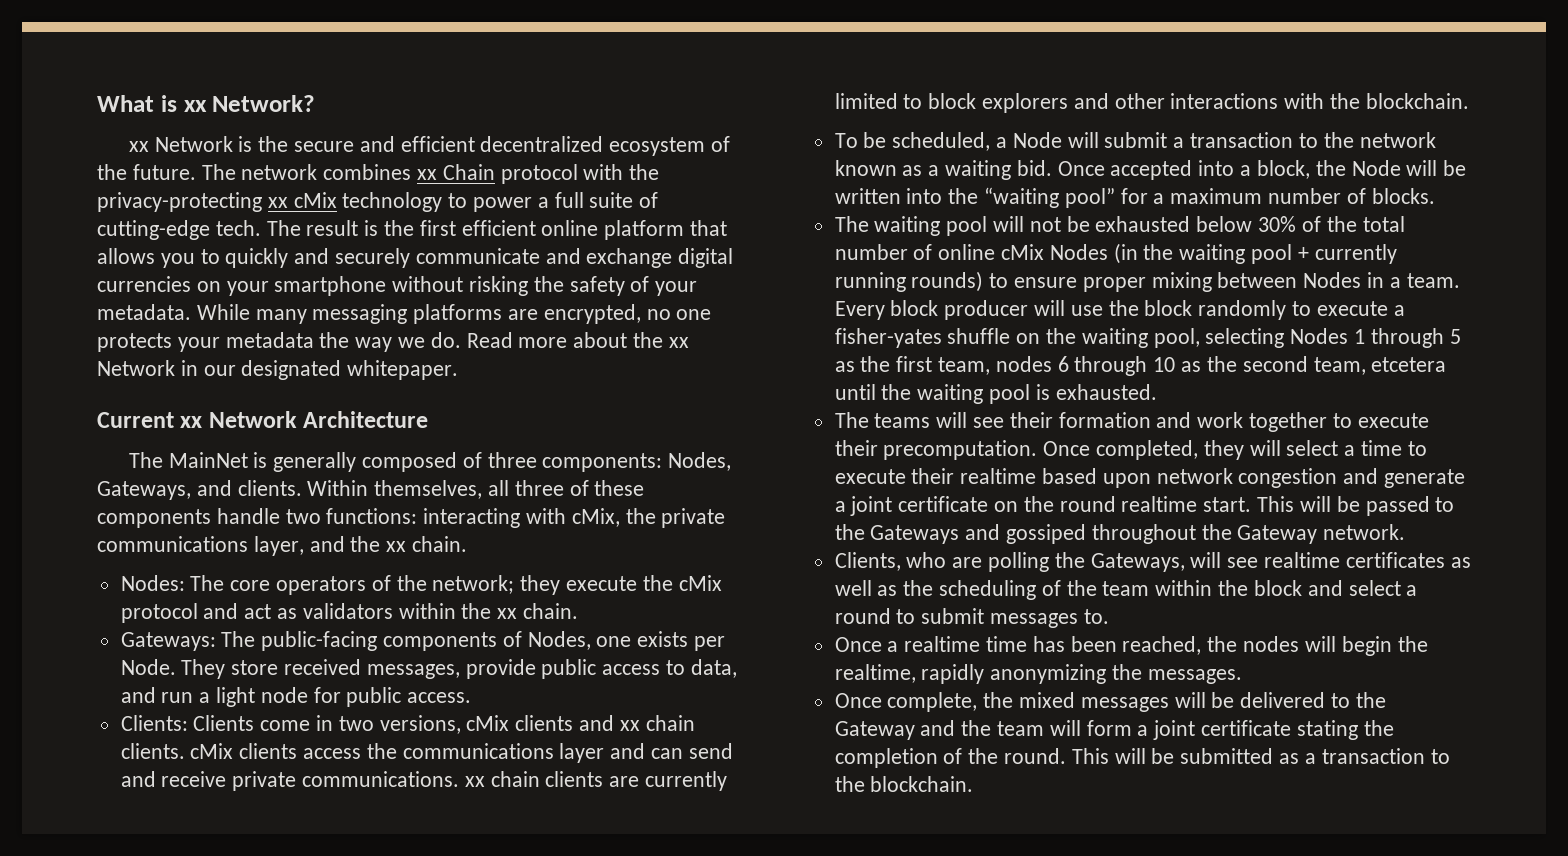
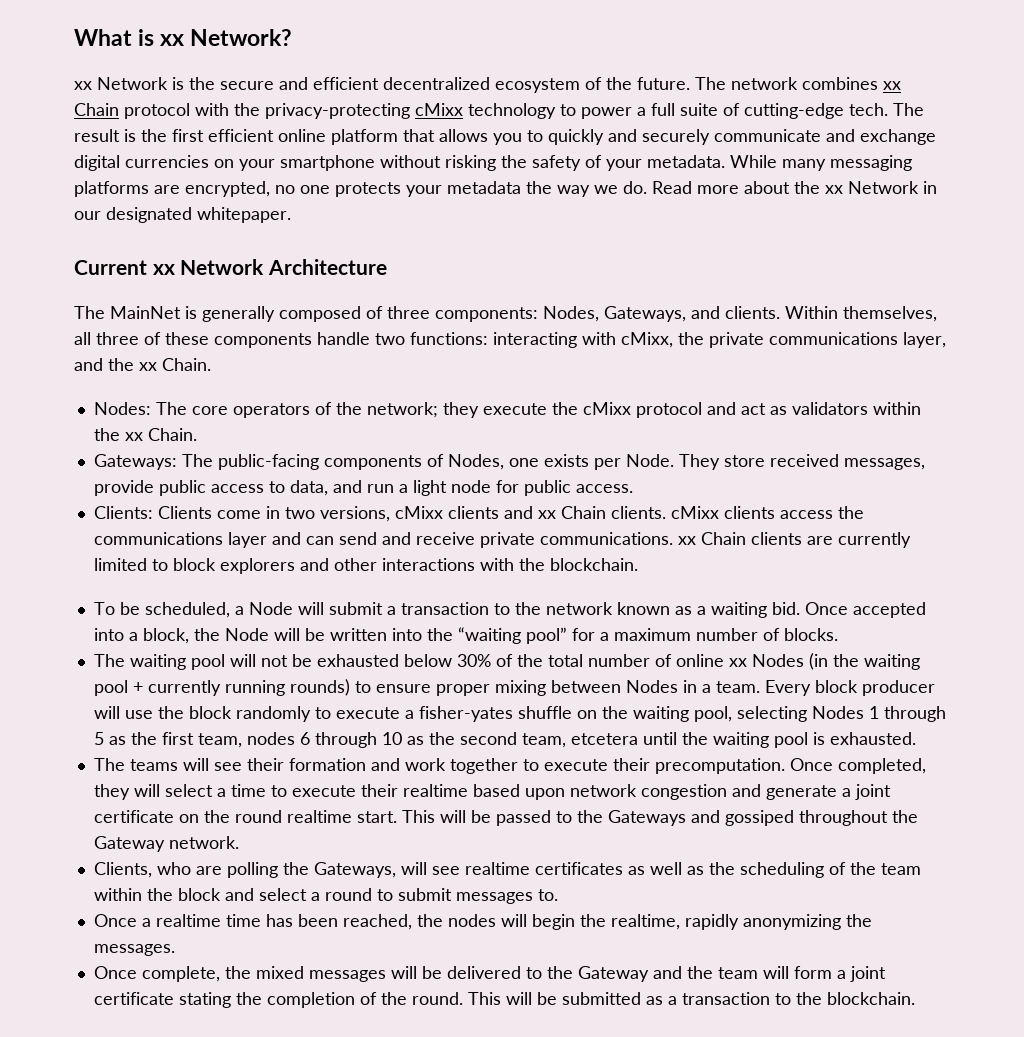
- The network combines xx Chain protocol with the privacy-protecting xx cMix technology to power a full suite of cutting-edge tech.
+ The network combines xx Chain protocol with the privacy-protecting cMixx technology to power a full suite of cutting-edge tech.
- Within themselves, all three of these components handle two functions: interacting with cMix, the private communications layer, and the xx chain.
+ Within themselves, all three of these components handle two functions: interacting with cMixx, the private communications layer, and the xx Chain.
- Nodes: The core operators of the network; they execute the cMix protocol and act as validators within the xx chain.
+ Nodes: The core operators of the network; they execute the cMixx protocol and act as validators within the xx Chain.
- Clients: Clients come in two versions, cMix clients and xx chain clients. cMix clients access the communications layer and can send and receive private communications. xx chain clients are currently limited to block explorers and other interactions with the blockchain.
+ Clients: Clients come in two versions, cMixx clients and xx Chain clients. cMixx clients access the communications layer and can send and receive private communications. xx Chain clients are currently limited to block explorers and other interactions with the blockchain.
- The waiting pool will not be exhausted below 30% of the total number of online cMix Nodes (in the waiting pool + currently running rounds) to ensure proper mixing between Nodes in a team.
+ The waiting pool will not be exhausted below 30% of the total number of online xx Nodes (in the waiting pool + currently running rounds) to ensure proper mixing between Nodes in a team.

